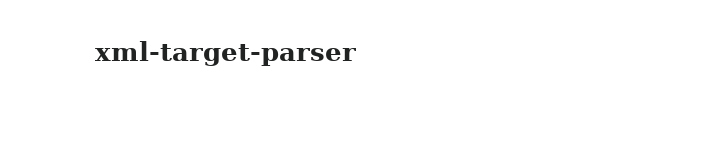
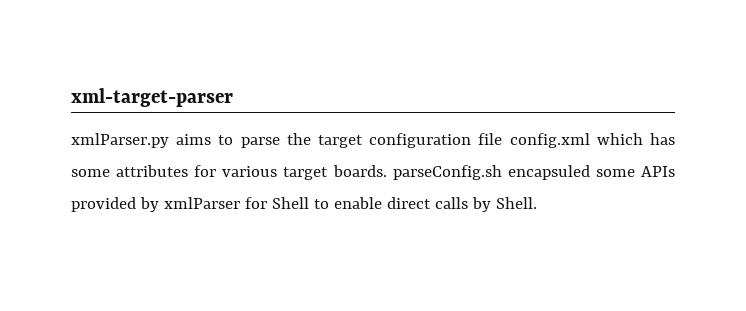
+ xmlParser.py aims to parse the target configuration file config.xml which has some attributes for various target boards. parseConfig.sh encapsuled some APIs provided by xmlParser for Shell to enable direct calls by Shell.

